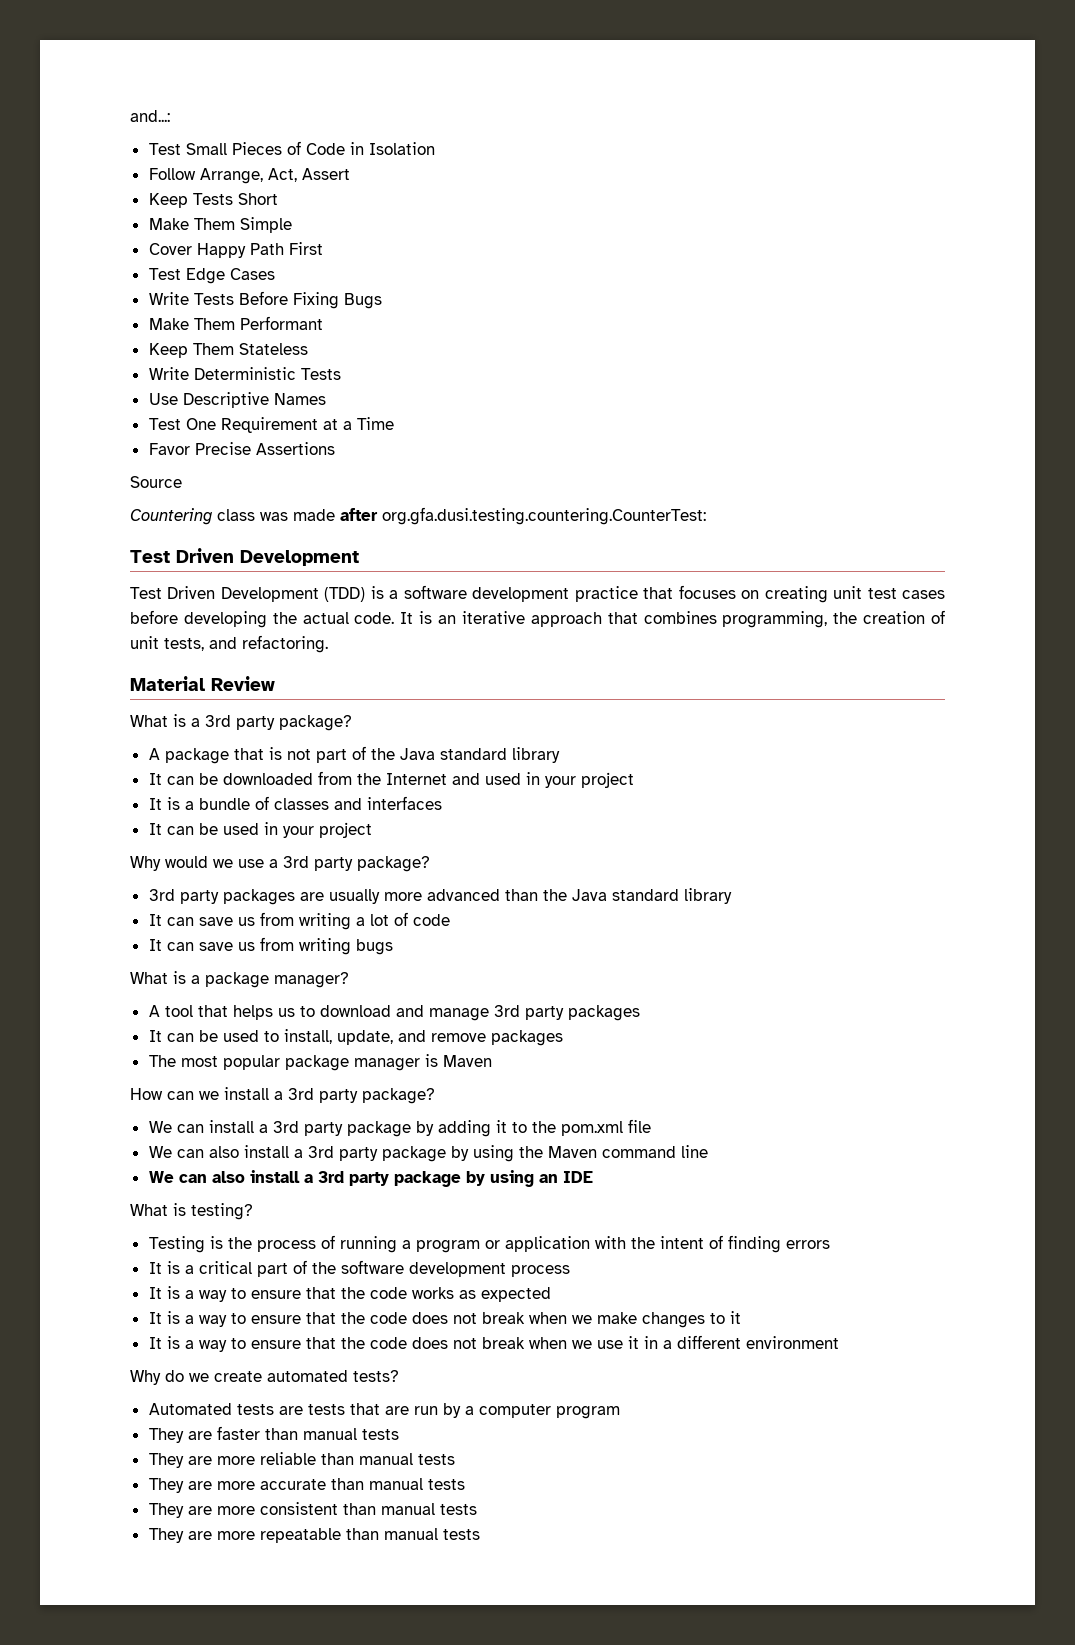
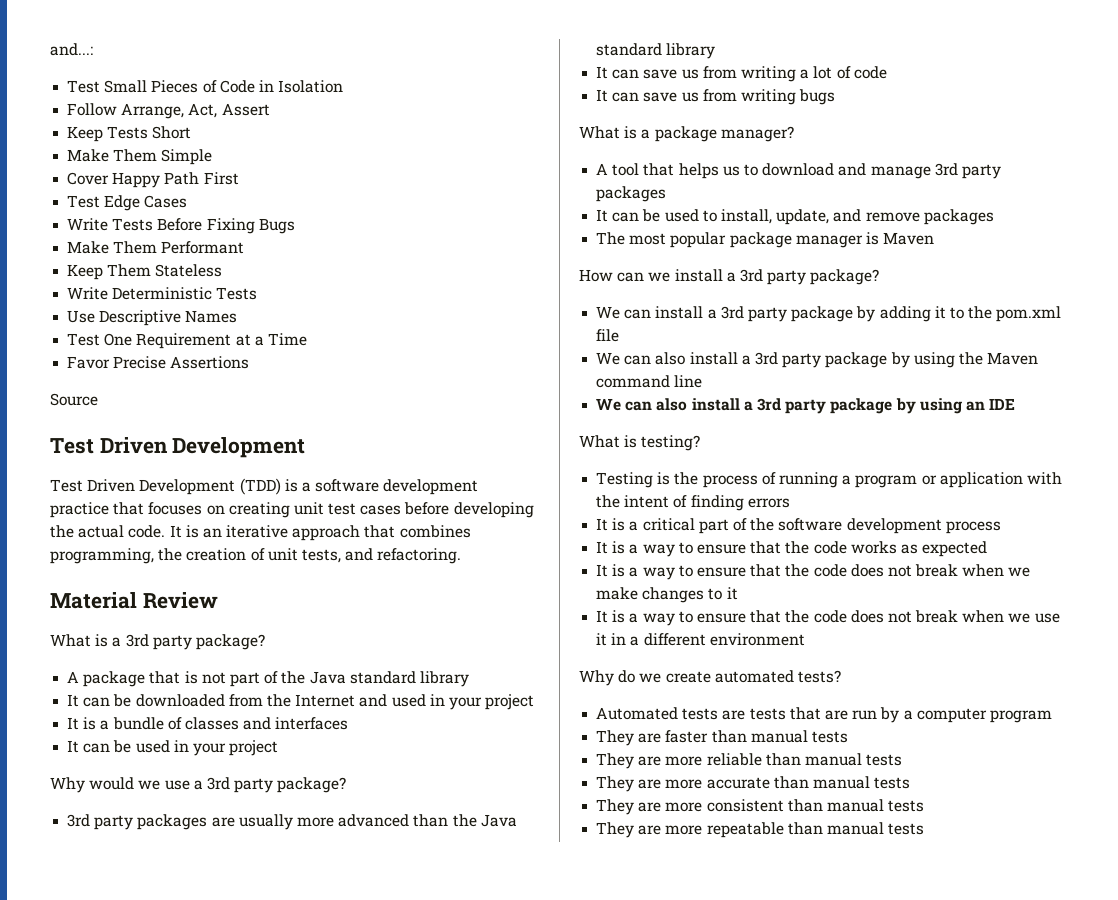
- Countering class was made after org.gfa.dusi.testing.countering.CounterTest:

